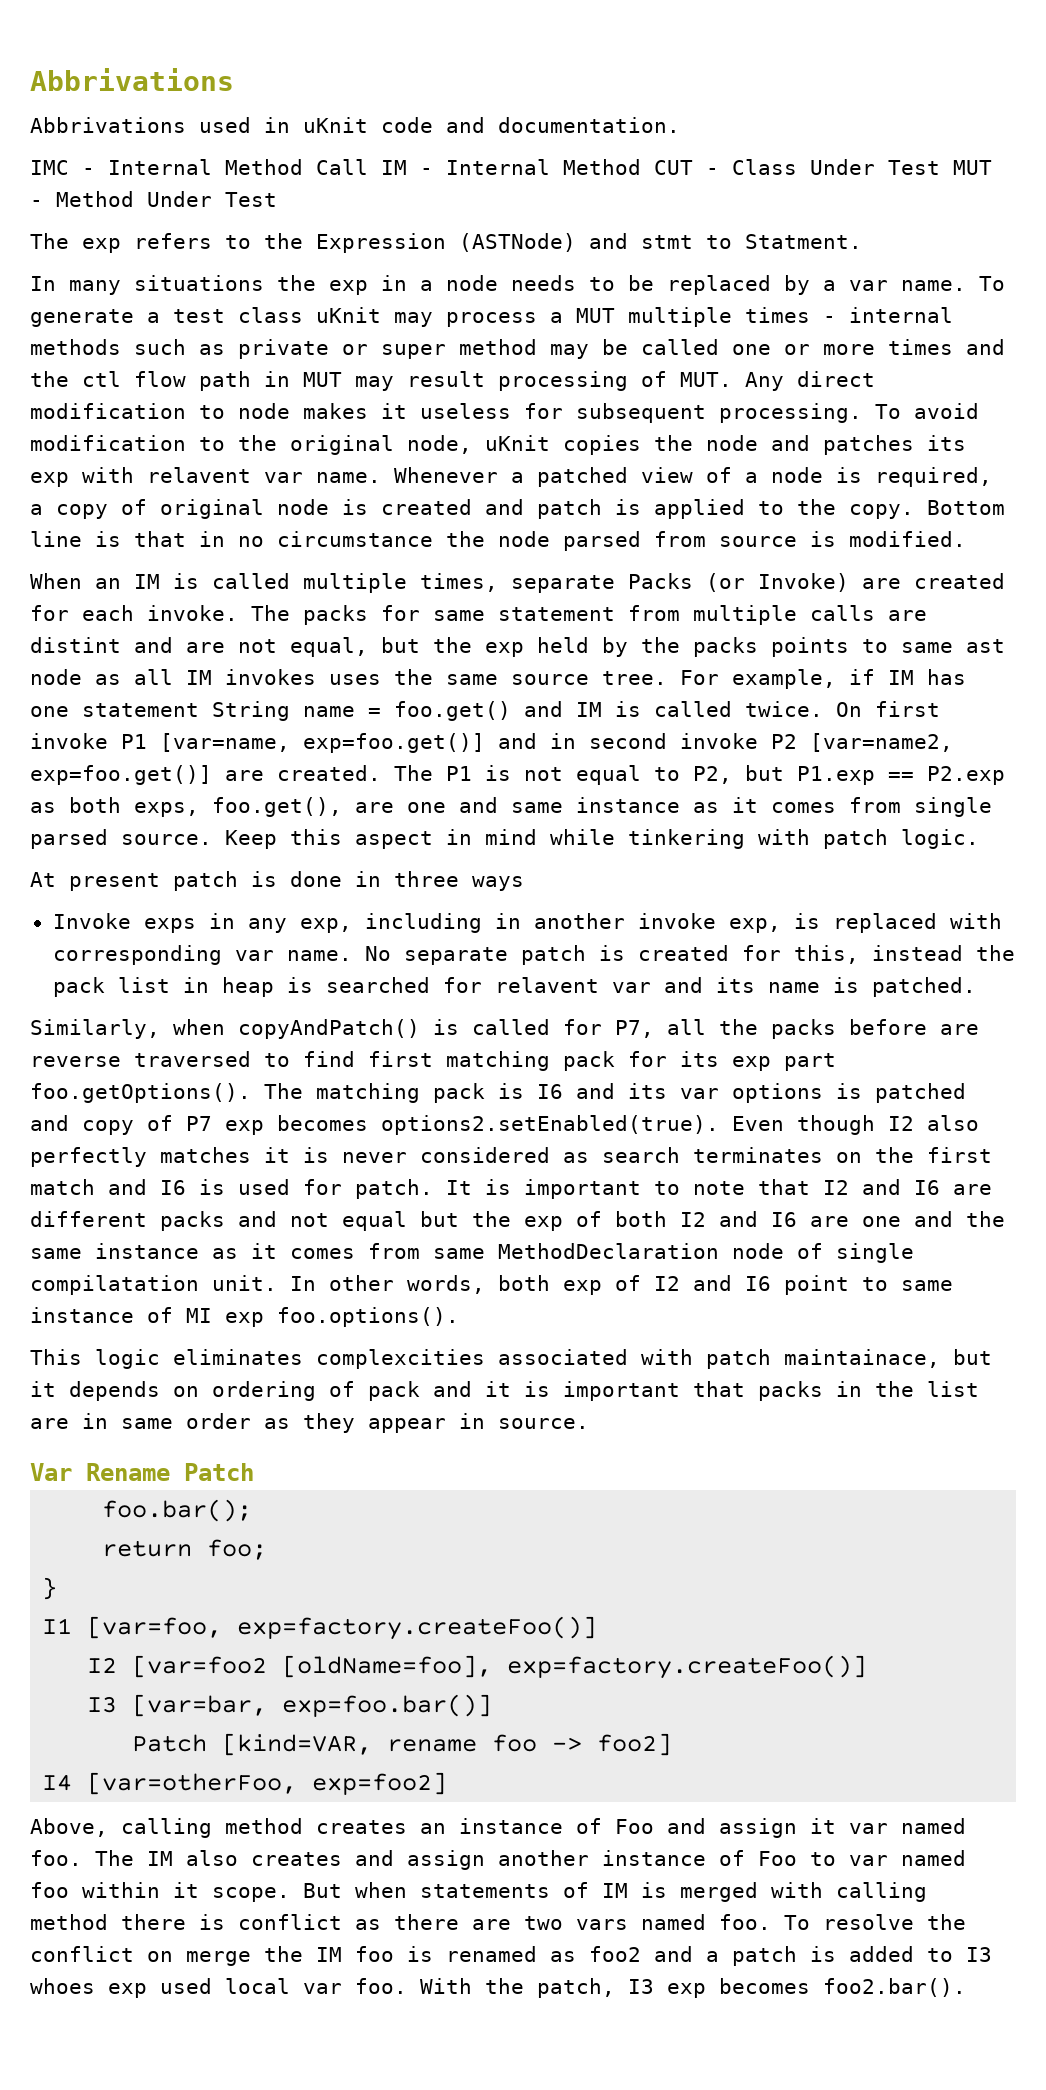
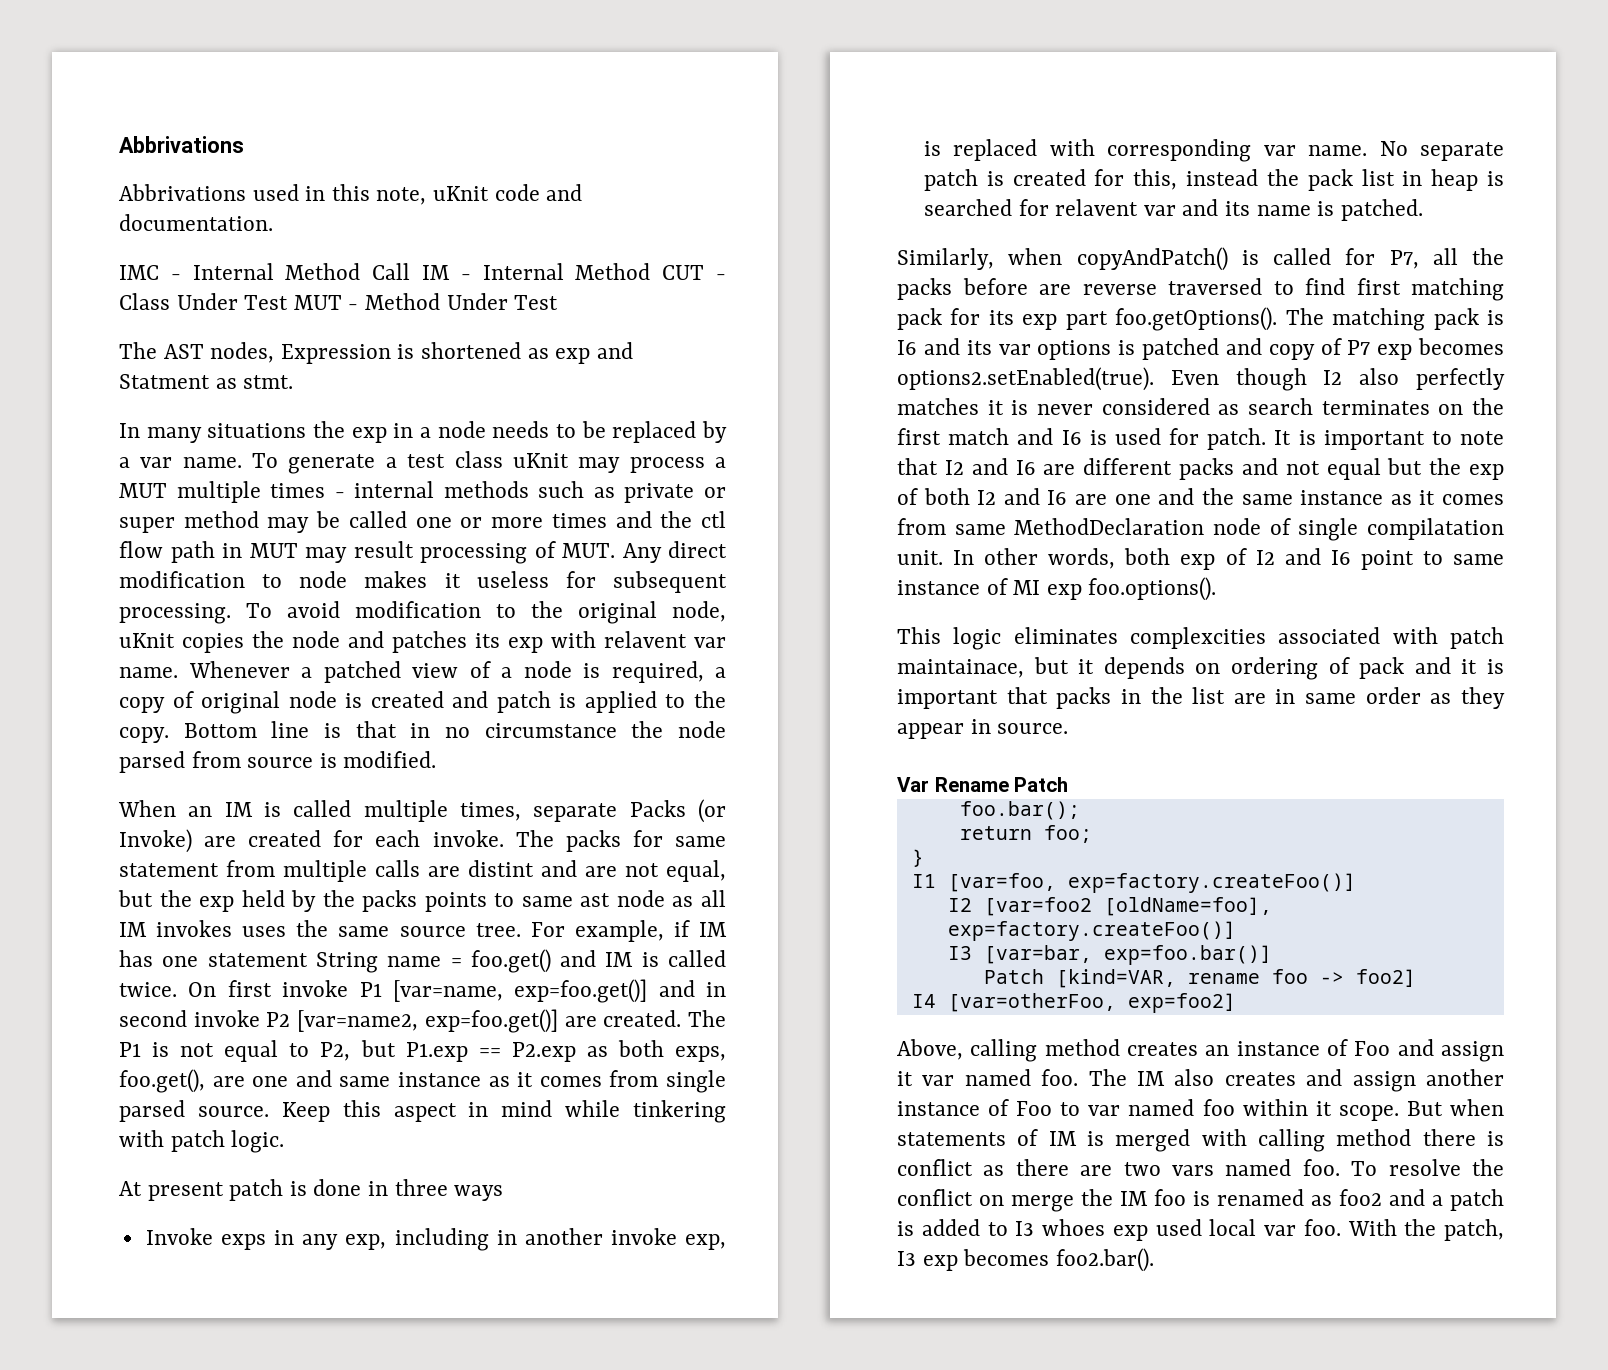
- Abbrivations used in uKnit code and documentation.
+ Abbrivations used in this note, uKnit code and documentation.
- The exp refers to the Expression (ASTNode) and stmt to Statment.
+ The AST nodes, Expression is shortened as exp and Statment as stmt.

